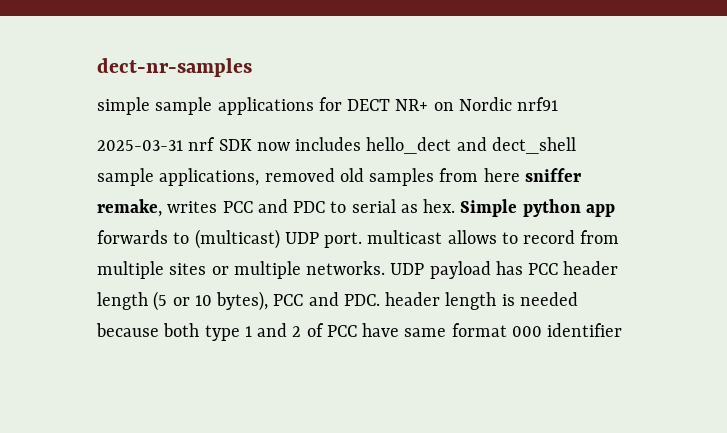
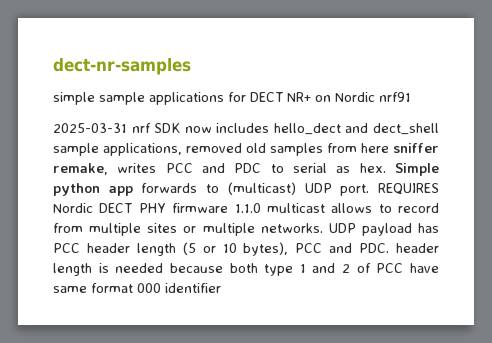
- Simple python app forwards to (multicast) UDP port. multicast allows to record from multiple sites or multiple networks.
+ Simple python app forwards to (multicast) UDP port. REQUIRES Nordic DECT PHY firmware 1.1.0 multicast allows to record from multiple sites or multiple networks.

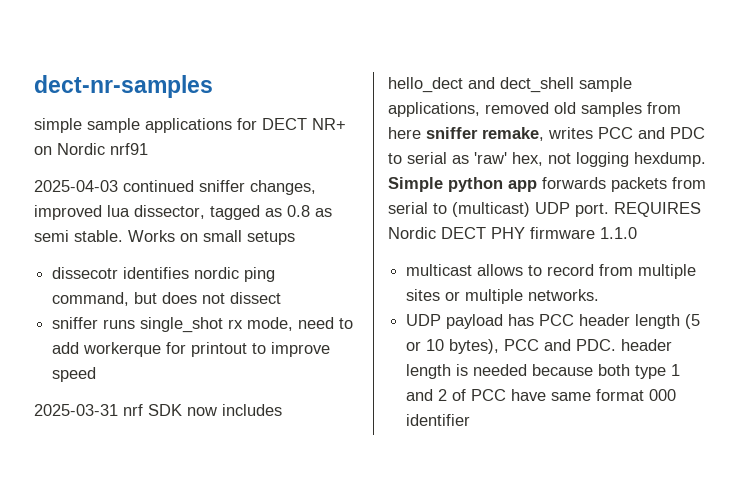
+ 2025-04-03 continued sniffer changes, improved lua dissector, tagged as 0.8 as semi stable. Works on small setups
+ dissecotr identifies nordic ping command, but does not dissect
+ sniffer runs single_shot rx mode, need to add workerque for printout to improve speed
- 2025-03-31 nrf SDK now includes hello_dect and dect_shell sample applications, removed old samples from here sniffer remake, writes PCC and PDC to serial as hex.
+ 2025-03-31 nrf SDK now includes hello_dect and dect_shell sample applications, removed old samples from here sniffer remake, writes PCC and PDC to serial as 'raw' hex, not logging hexdump.
- Simple python app forwards to (multicast) UDP port.
+ Simple python app forwards packets from serial to (multicast) UDP port.
- REQUIRES Nordic DECT PHY firmware 1.1.0 multicast allows to record from multiple sites or multiple networks. UDP payload has PCC header length (5 or 10 bytes), PCC and PDC. header length is needed because both type 1 and 2 of PCC have same format 000 identifier
+ REQUIRES Nordic DECT PHY firmware 1.1.0
+ multicast allows to record from multiple sites or multiple networks.
+ UDP payload has PCC header length (5 or 10 bytes), PCC and PDC. header length is needed because both type 1 and 2 of PCC have same format 000 identifier

